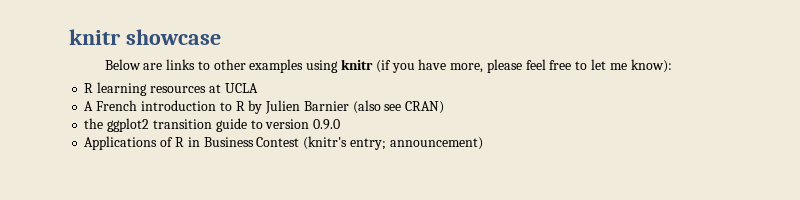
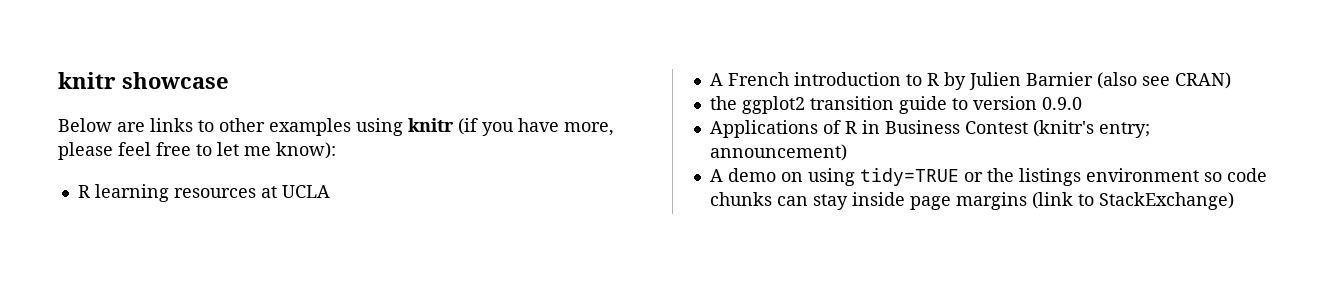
+ A demo on using tidy=TRUE or the listings environment so code chunks can stay inside page margins (link to StackExchange)

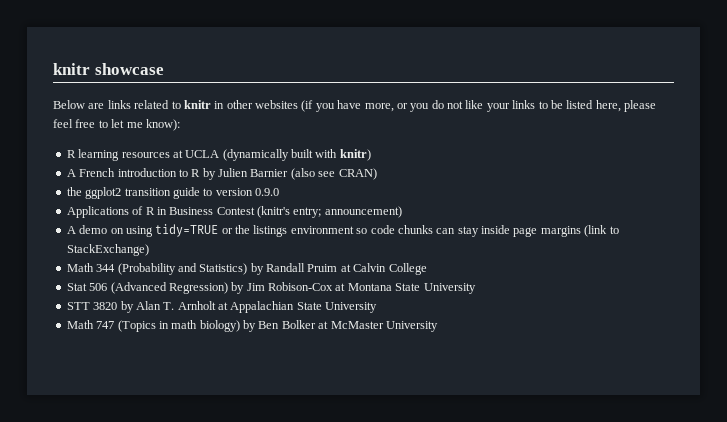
- Below are links to other examples using knitr (if you have more, please feel free to let me know):
+ Below are links related to knitr in other websites (if you have more, or you do not like your links to be listed here, please feel free to let me know):
- R learning resources at UCLA
+ R learning resources at UCLA (dynamically built with knitr)
+ Math 344 (Probability and Statistics) by Randall Pruim at Calvin College
+ Stat 506 (Advanced Regression) by Jim Robison-Cox at Montana State University
+ STT 3820 by Alan T. Arnholt at Appalachian State University
+ Math 747 (Topics in math biology) by Ben Bolker at McMaster University

